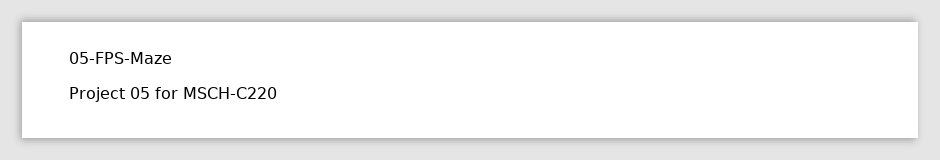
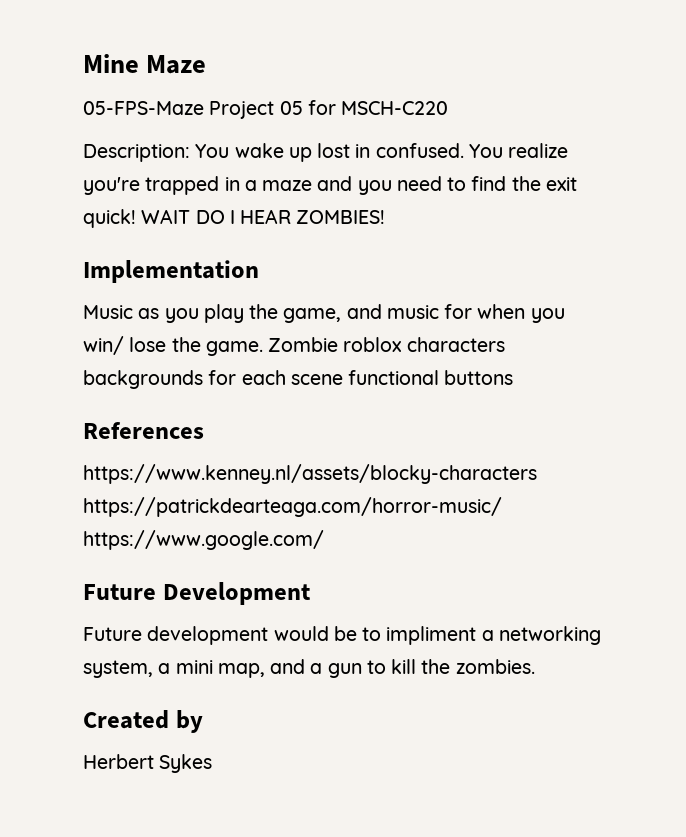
+ Mine Maze
- 05-FPS-Maze
- Project 05 for MSCH-C220
+ 05-FPS-Maze Project 05 for MSCH-C220
+ Description: You wake up lost in confused. You realize you're trapped in a maze and you need to find the exit quick! WAIT DO I HEAR ZOMBIES!
+ Implementation
+ Music as you play the game, and music for when you win/ lose the game. Zombie roblox characters backgrounds for each scene functional buttons
+ References
+ https://www.kenney.nl/assets/blocky-characters https://patrickdearteaga.com/horror-music/ https://www.google.com/
+ Future Development
+ Future development would be to impliment a networking system, a mini map, and a gun to kill the zombies.
+ Created by
+ Herbert Sykes

